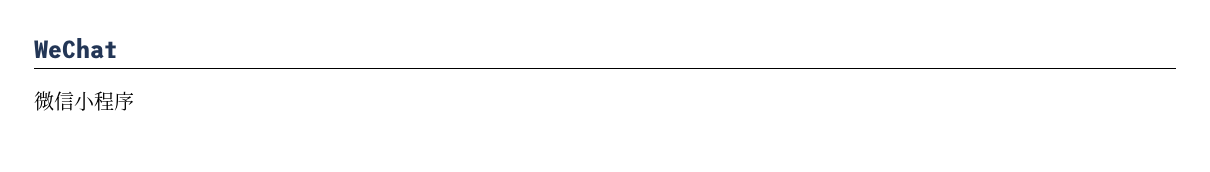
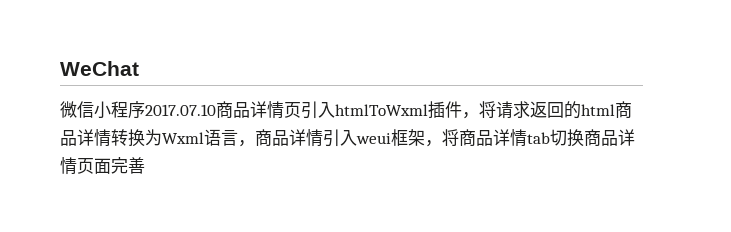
- 微信小程序
+ 微信小程序2017.07.10商品详情页引入htmlToWxml插件，将请求返回的html商品详情转换为Wxml语言，商品详情引入weui框架，将商品详情tab切换商品详情页面完善

